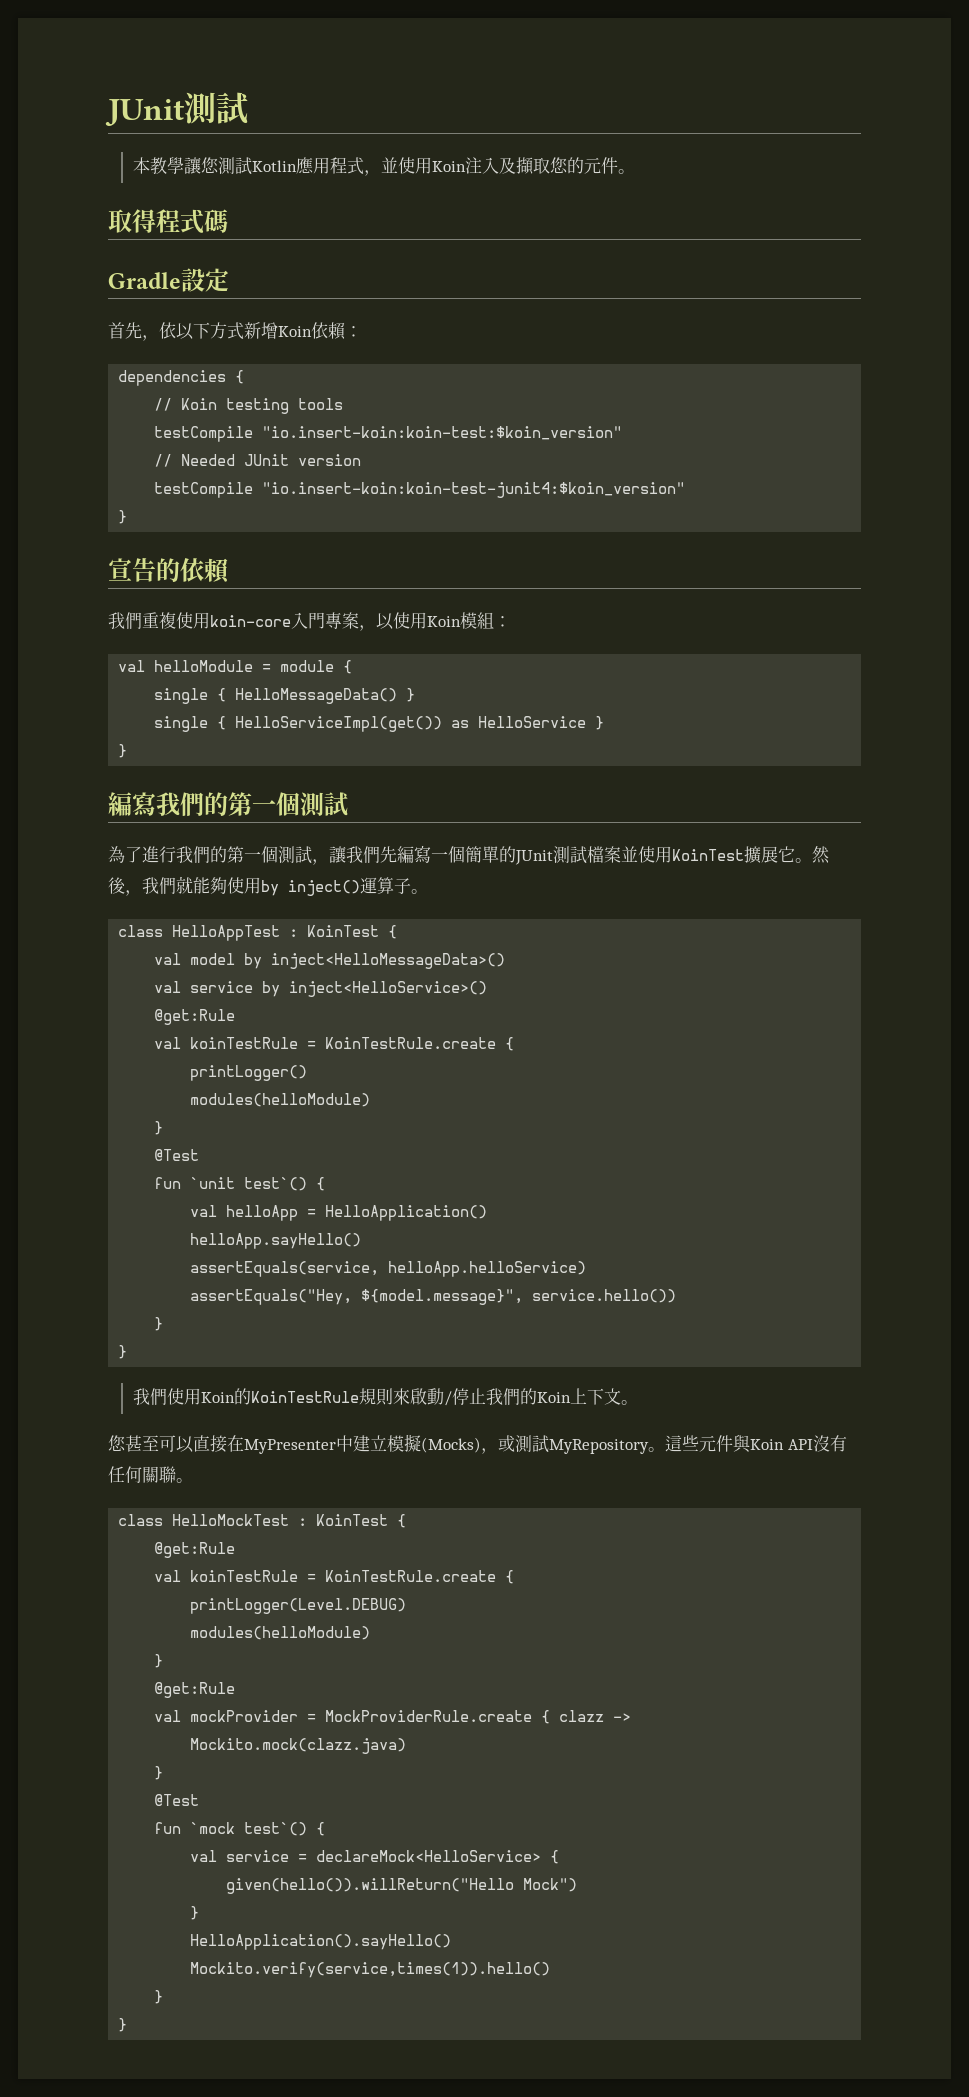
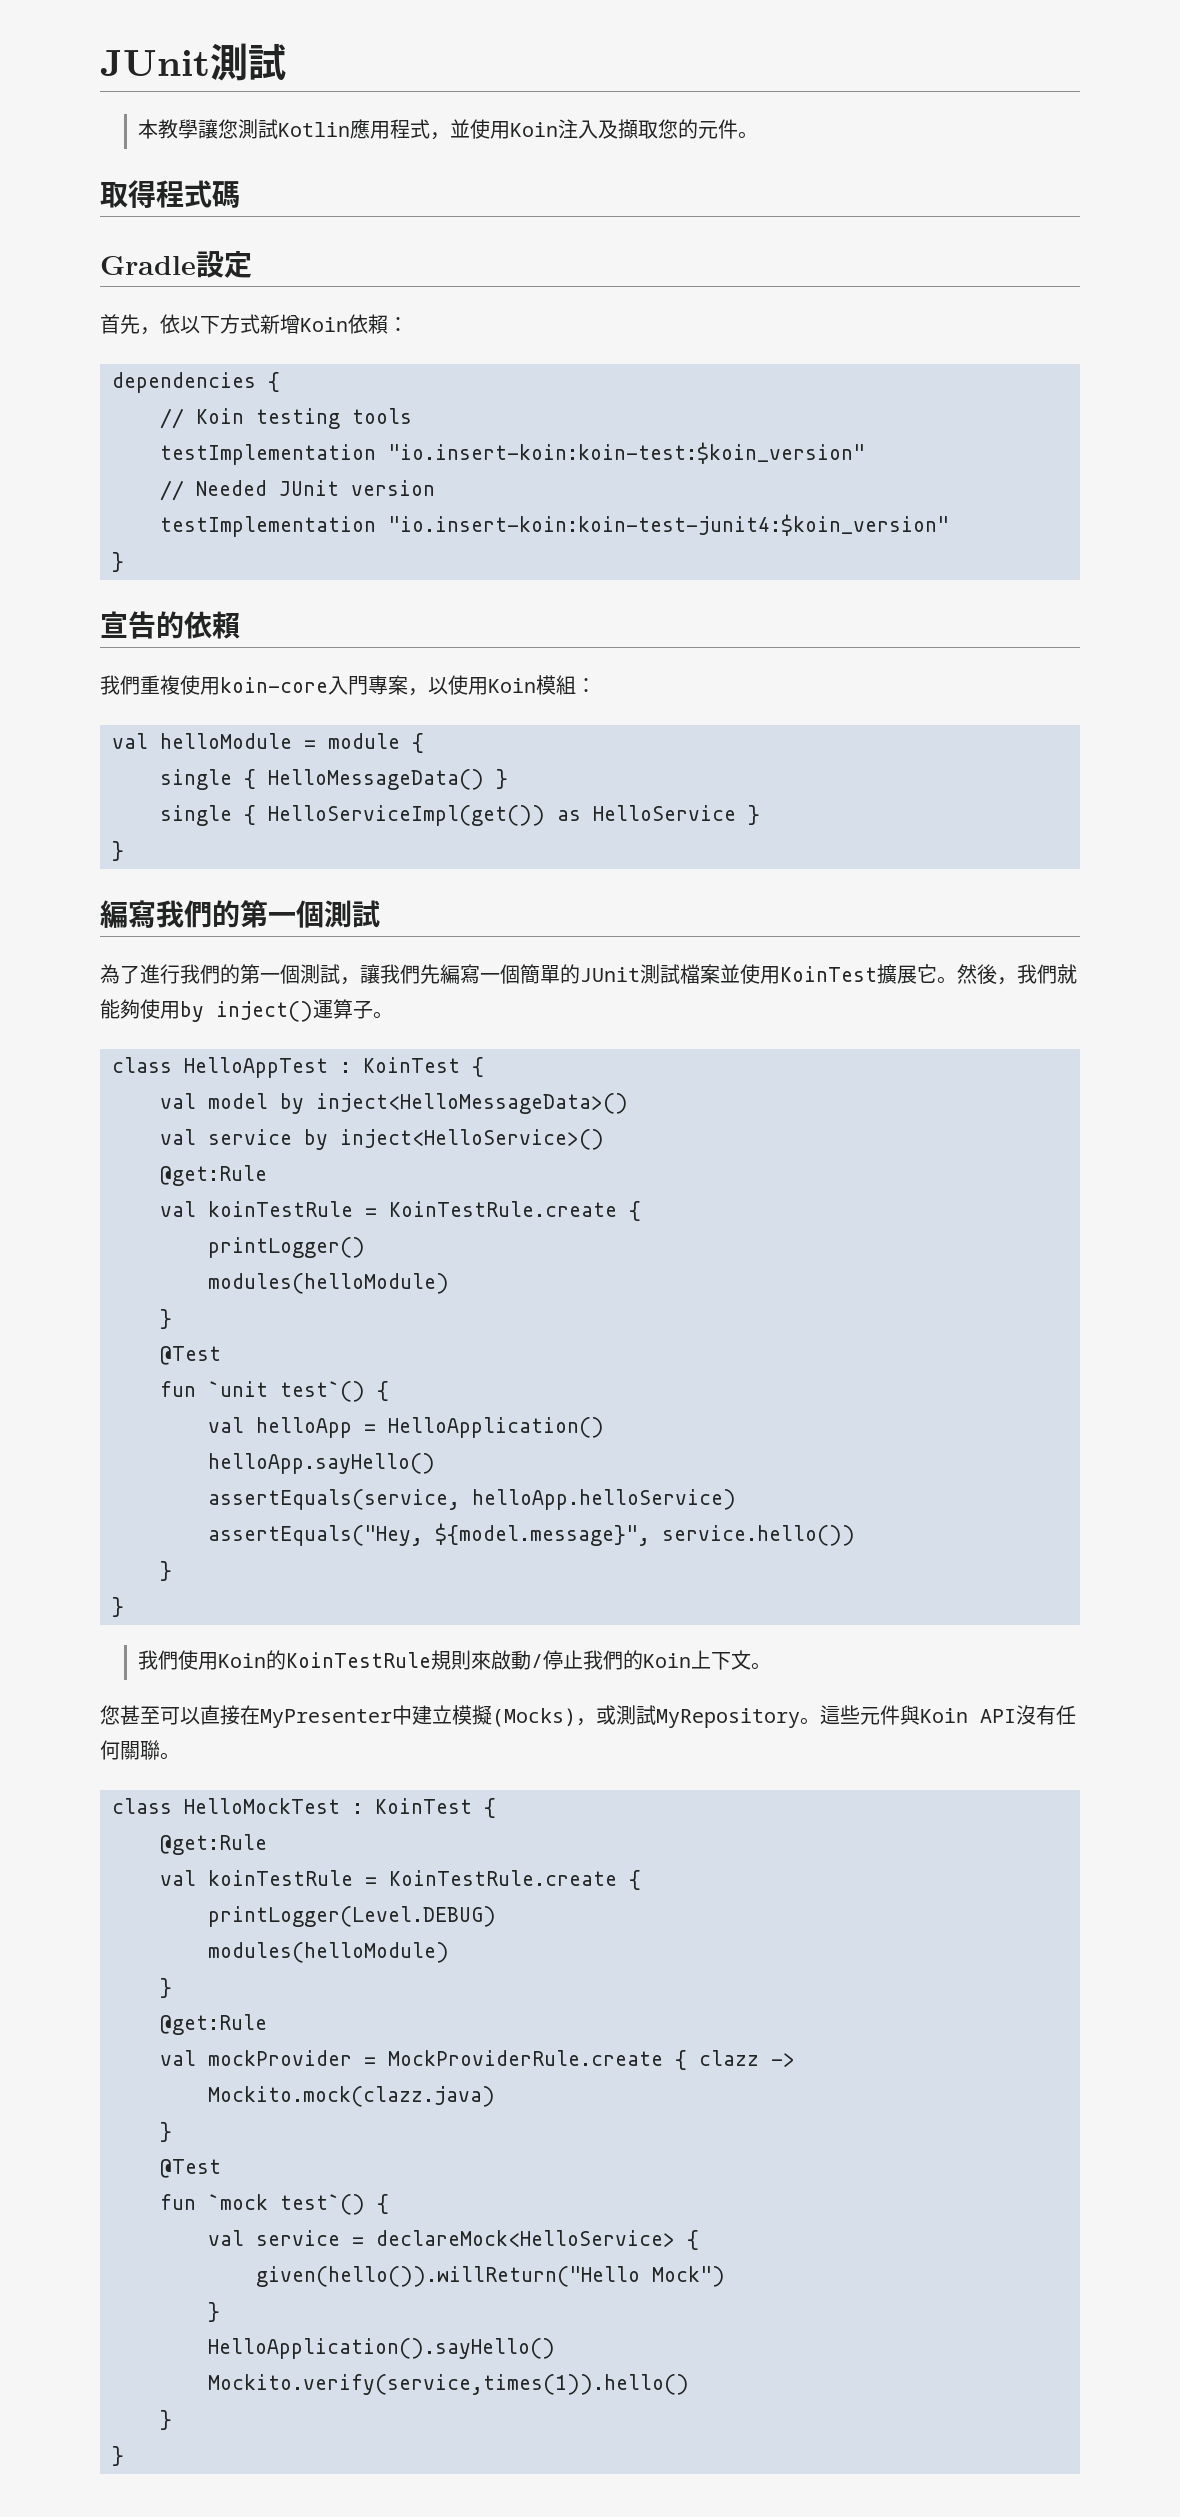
- testCompile "io.insert-koin:koin-test:$koin_version"
+ testImplementation "io.insert-koin:koin-test:$koin_version"
- testCompile "io.insert-koin:koin-test-junit4:$koin_version"
+ testImplementation "io.insert-koin:koin-test-junit4:$koin_version"

